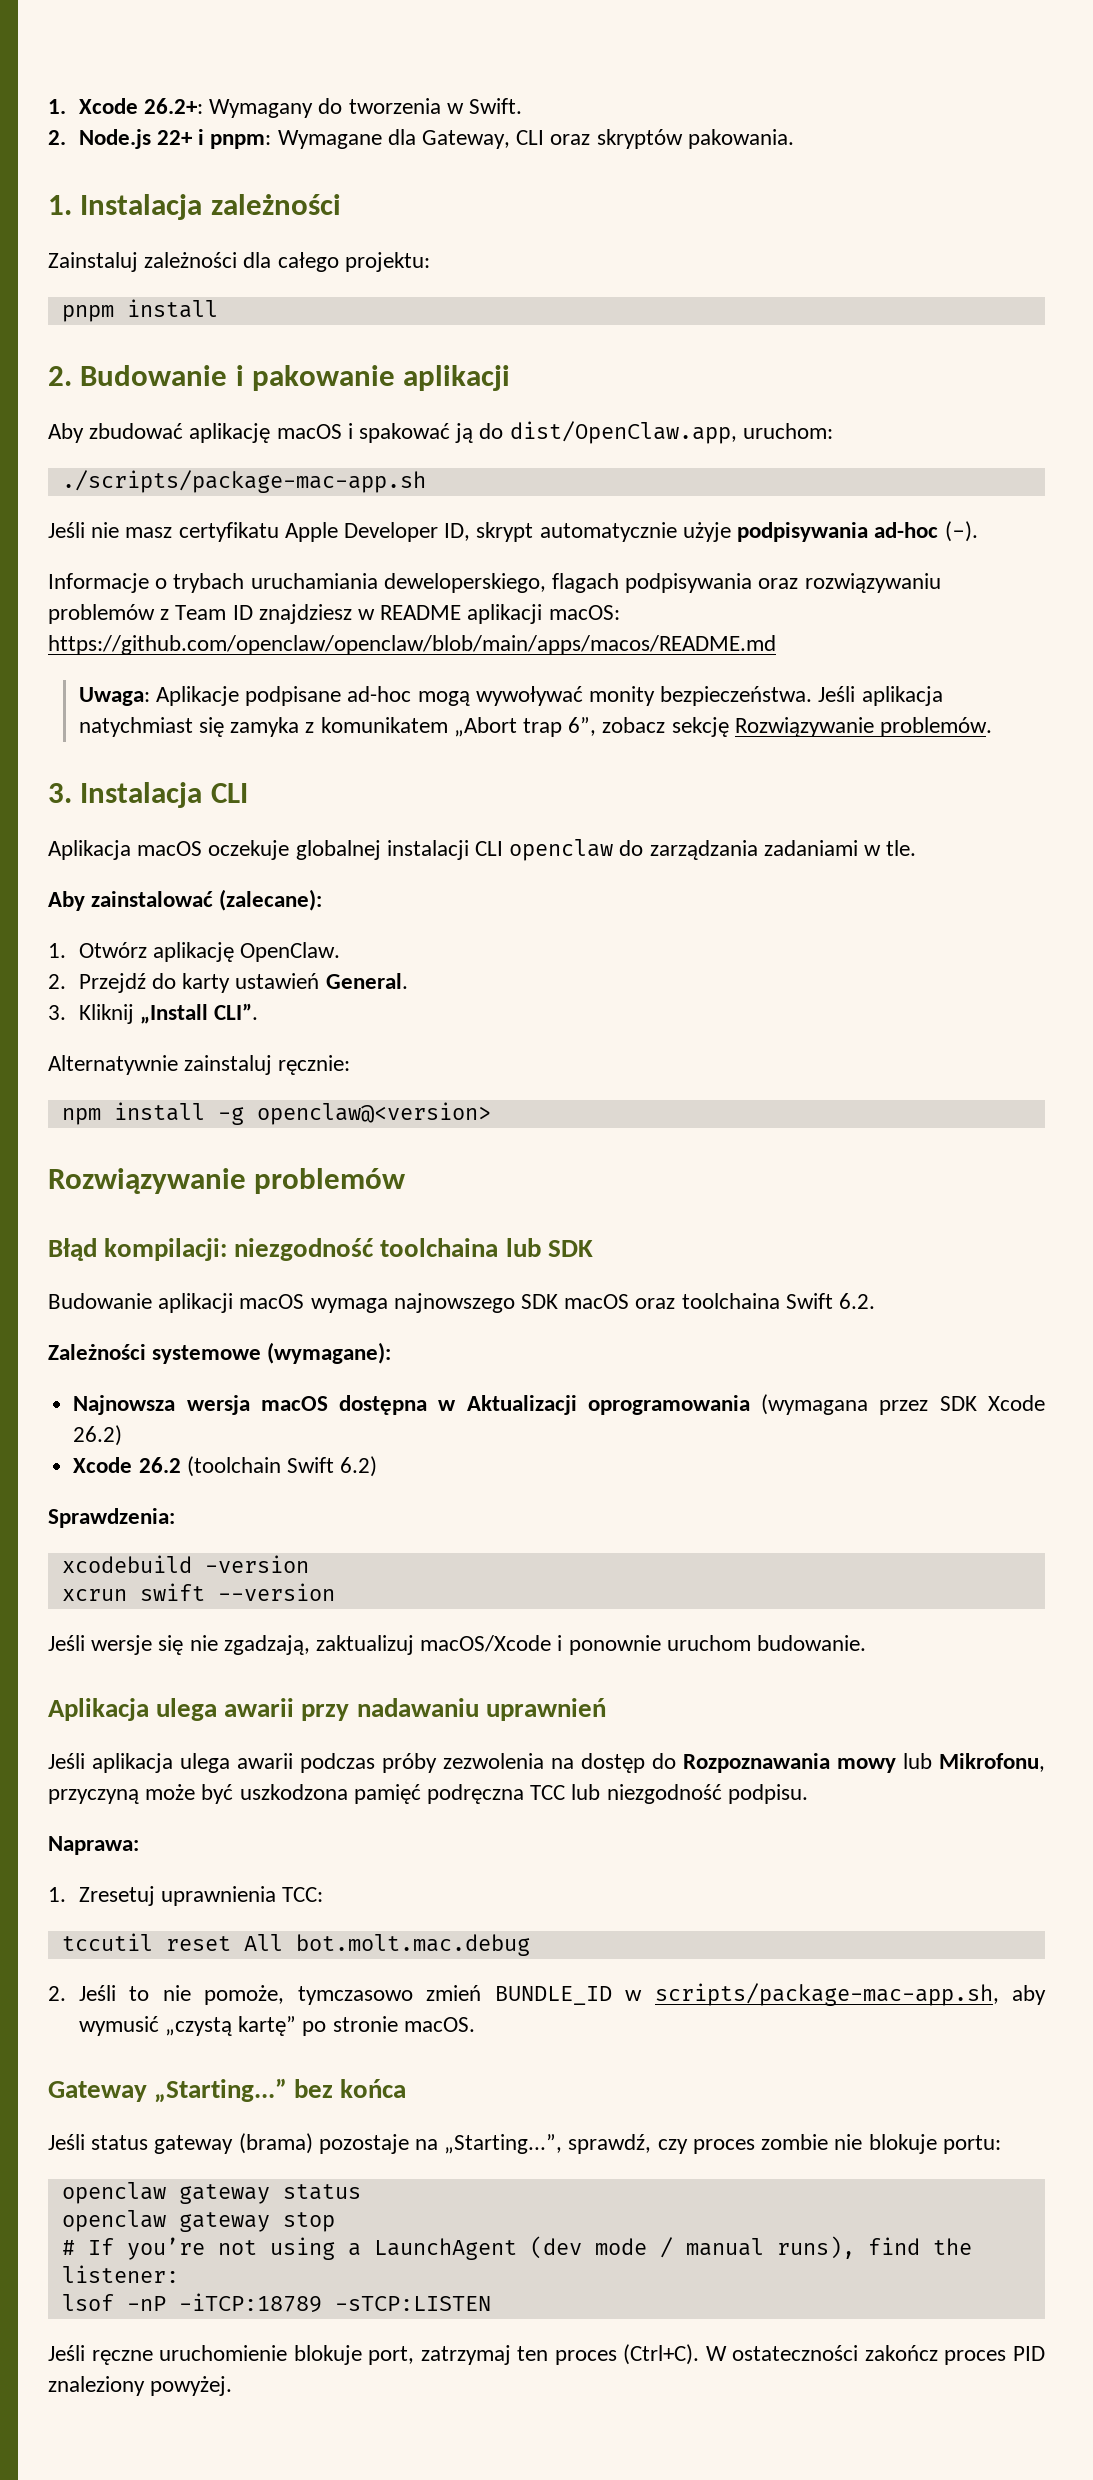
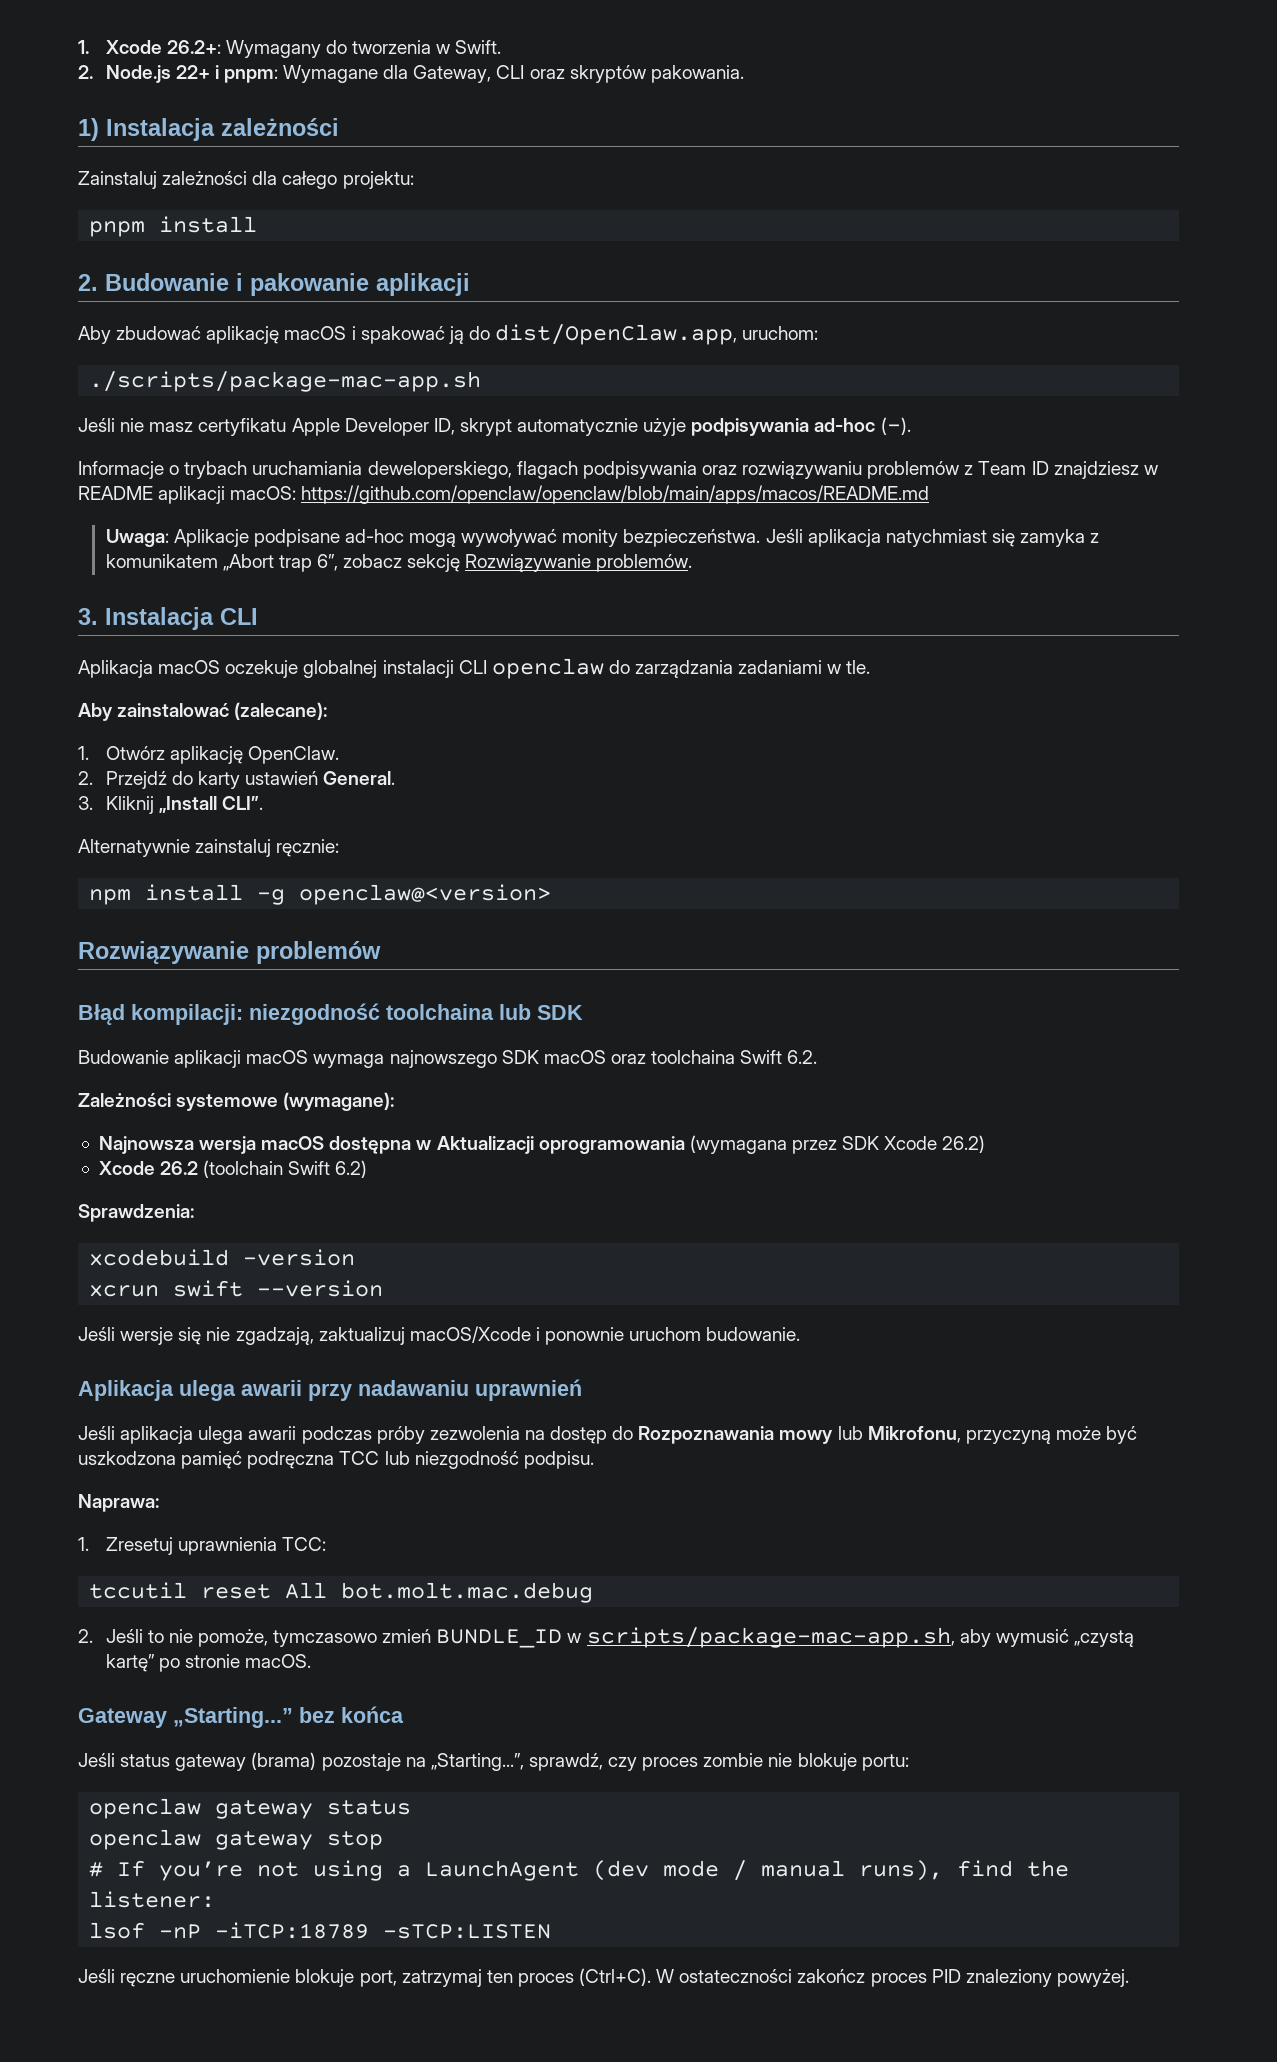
- 1. Instalacja zależności
+ 1) Instalacja zależności

